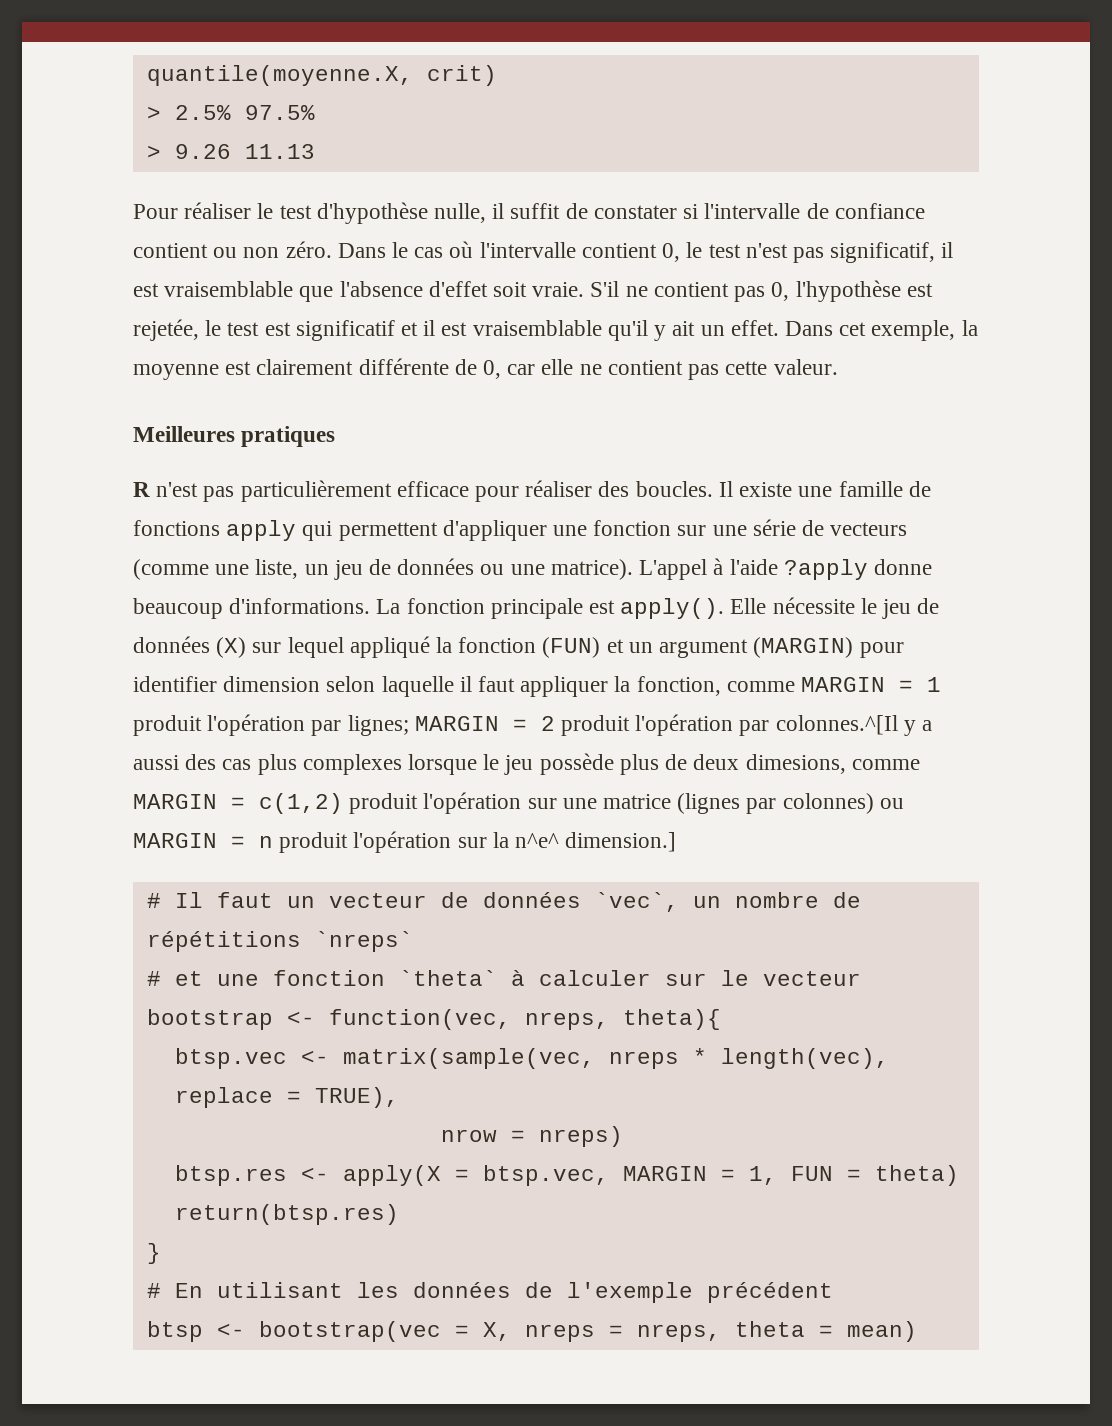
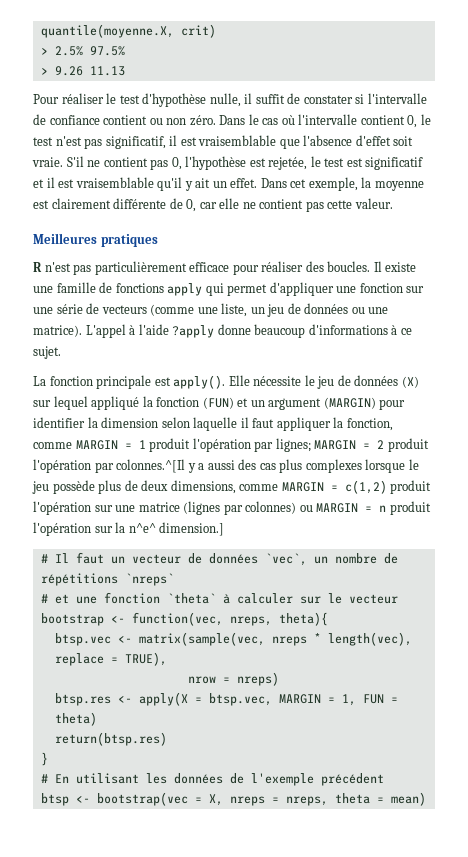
- Il existe une famille de fonctions apply qui permettent d'appliquer une fonction sur une série de vecteurs (comme une liste, un jeu de données ou une matrice).
+ Il existe une famille de fonctions apply qui permet d'appliquer une fonction sur une série de vecteurs (comme une liste, un jeu de données ou une matrice).
- L'appel à l'aide ?apply donne beaucoup d'informations. La fonction principale est apply().
+ L'appel à l'aide ?apply donne beaucoup d'informations à ce sujet.
+ La fonction principale est apply().
- Elle nécessite le jeu de données (X) sur lequel appliqué la fonction (FUN) et un argument (MARGIN) pour identifier dimension selon laquelle il faut appliquer la fonction, comme MARGIN = 1 produit l'opération par lignes;
+ Elle nécessite le jeu de données (X) sur lequel appliqué la fonction (FUN) et un argument (MARGIN) pour identifier la dimension selon laquelle il faut appliquer la fonction, comme MARGIN = 1 produit l'opération par lignes;
- MARGIN = 2 produit l'opération par colonnes.^[Il y a aussi des cas plus complexes lorsque le jeu possède plus de deux dimesions, comme MARGIN = c(1,2) produit l'opération sur une matrice (lignes par colonnes) ou MARGIN = n produit l'opération sur la n^e^ dimension.]
+ MARGIN = 2 produit l'opération par colonnes.^[Il y a aussi des cas plus complexes lorsque le jeu possède plus de deux dimensions, comme MARGIN = c(1,2) produit l'opération sur une matrice (lignes par colonnes) ou MARGIN = n produit l'opération sur la n^e^ dimension.]

